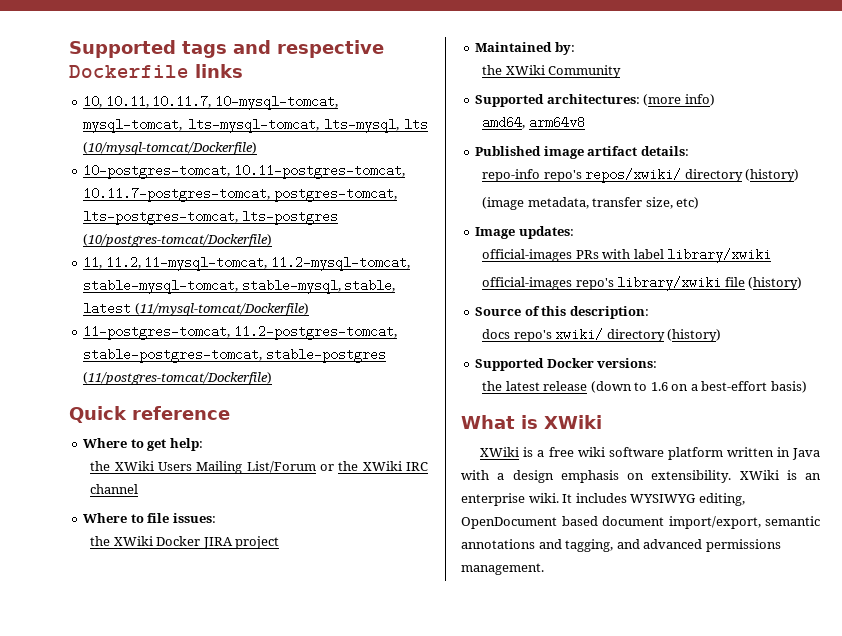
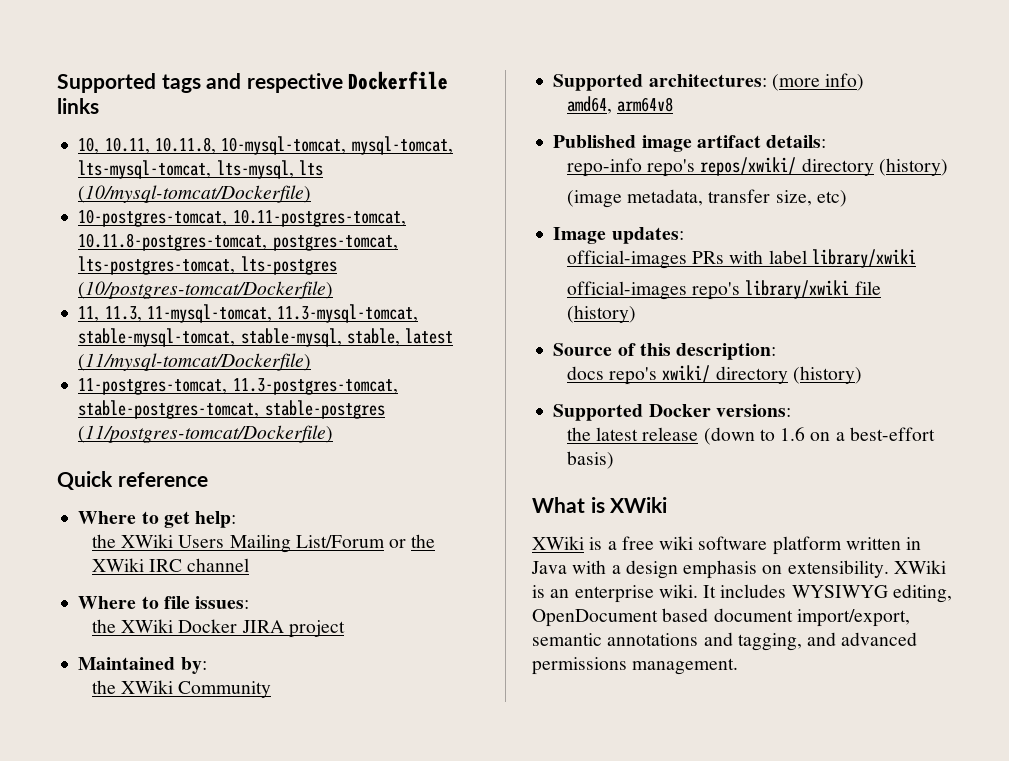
- 10, 10.11, 10.11.7, 10-mysql-tomcat, mysql-tomcat, lts-mysql-tomcat, lts-mysql, lts (10/mysql-tomcat/Dockerfile)
+ 10, 10.11, 10.11.8, 10-mysql-tomcat, mysql-tomcat, lts-mysql-tomcat, lts-mysql, lts (10/mysql-tomcat/Dockerfile)
- 10-postgres-tomcat, 10.11-postgres-tomcat, 10.11.7-postgres-tomcat, postgres-tomcat, lts-postgres-tomcat, lts-postgres (10/postgres-tomcat/Dockerfile)
+ 10-postgres-tomcat, 10.11-postgres-tomcat, 10.11.8-postgres-tomcat, postgres-tomcat, lts-postgres-tomcat, lts-postgres (10/postgres-tomcat/Dockerfile)
- 11, 11.2, 11-mysql-tomcat, 11.2-mysql-tomcat, stable-mysql-tomcat, stable-mysql, stable, latest (11/mysql-tomcat/Dockerfile)
+ 11, 11.3, 11-mysql-tomcat, 11.3-mysql-tomcat, stable-mysql-tomcat, stable-mysql, stable, latest (11/mysql-tomcat/Dockerfile)
- 11-postgres-tomcat, 11.2-postgres-tomcat, stable-postgres-tomcat, stable-postgres (11/postgres-tomcat/Dockerfile)
+ 11-postgres-tomcat, 11.3-postgres-tomcat, stable-postgres-tomcat, stable-postgres (11/postgres-tomcat/Dockerfile)

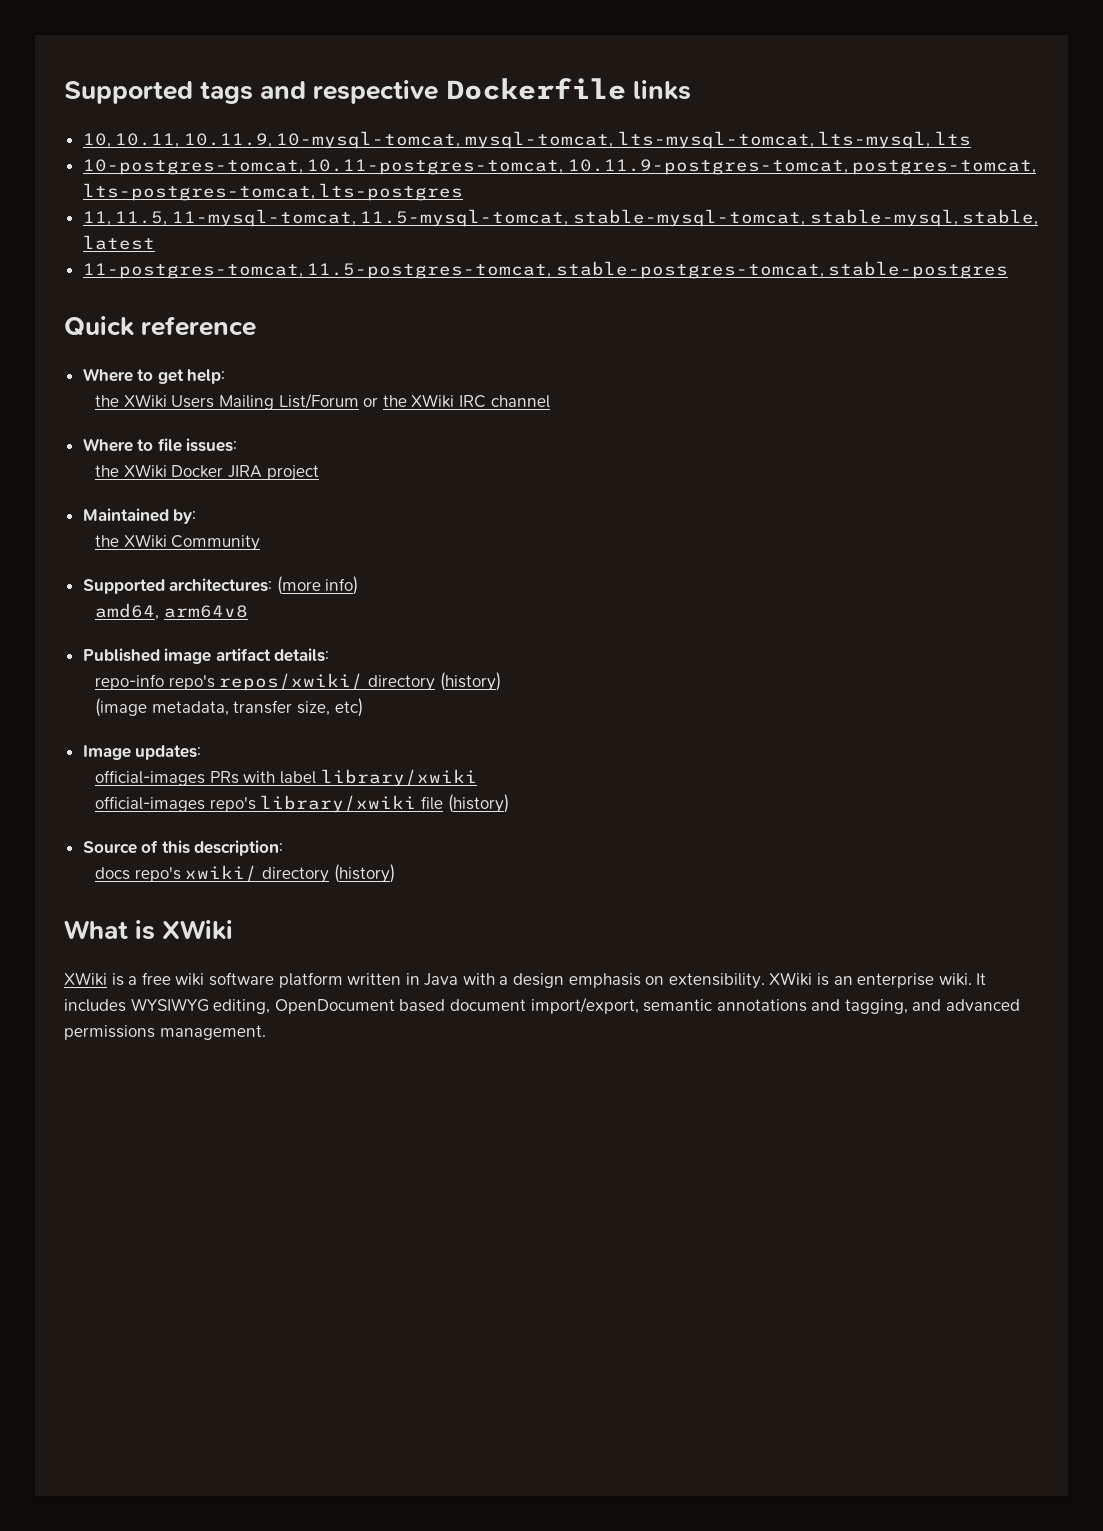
- 10, 10.11, 10.11.8, 10-mysql-tomcat, mysql-tomcat, lts-mysql-tomcat, lts-mysql, lts (10/mysql-tomcat/Dockerfile)
+ 10, 10.11, 10.11.9, 10-mysql-tomcat, mysql-tomcat, lts-mysql-tomcat, lts-mysql, lts
- 10-postgres-tomcat, 10.11-postgres-tomcat, 10.11.8-postgres-tomcat, postgres-tomcat, lts-postgres-tomcat, lts-postgres (10/postgres-tomcat/Dockerfile)
+ 10-postgres-tomcat, 10.11-postgres-tomcat, 10.11.9-postgres-tomcat, postgres-tomcat, lts-postgres-tomcat, lts-postgres
- 11, 11.3, 11-mysql-tomcat, 11.3-mysql-tomcat, stable-mysql-tomcat, stable-mysql, stable, latest (11/mysql-tomcat/Dockerfile)
+ 11, 11.5, 11-mysql-tomcat, 11.5-mysql-tomcat, stable-mysql-tomcat, stable-mysql, stable, latest
- 11-postgres-tomcat, 11.3-postgres-tomcat, stable-postgres-tomcat, stable-postgres (11/postgres-tomcat/Dockerfile)
+ 11-postgres-tomcat, 11.5-postgres-tomcat, stable-postgres-tomcat, stable-postgres
- Supported Docker versions:
- the latest release (down to 1.6 on a best-effort basis)

